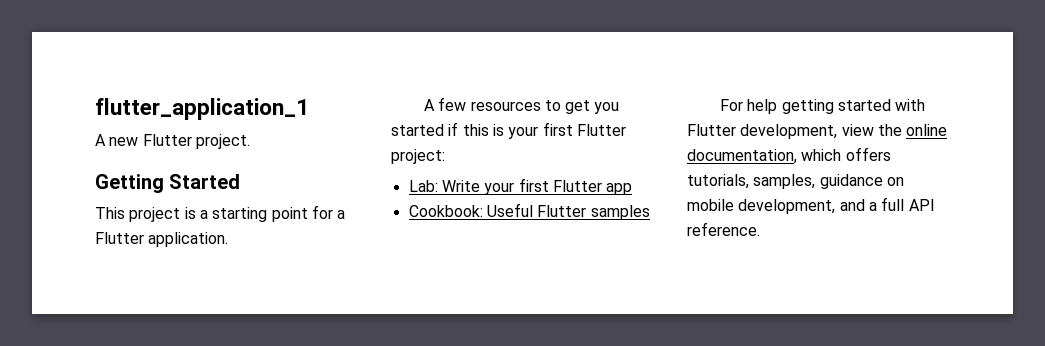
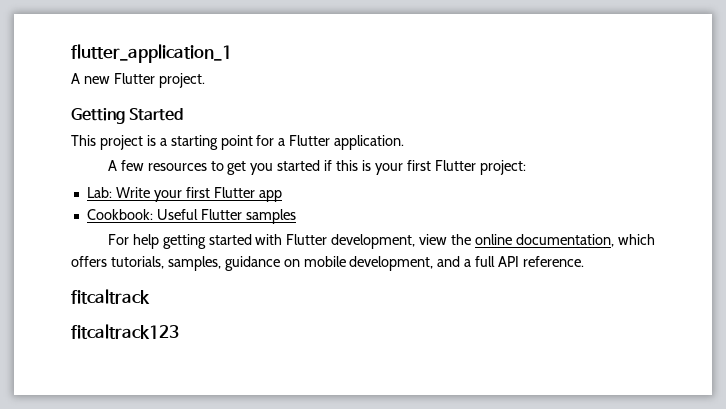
+ fitcaltrack
+ fitcaltrack123

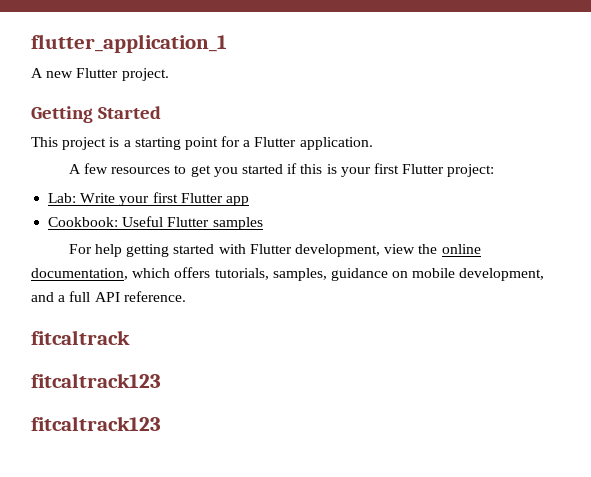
  fitcaltrack
+ fitcaltrack123

